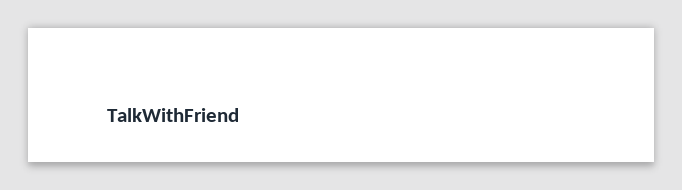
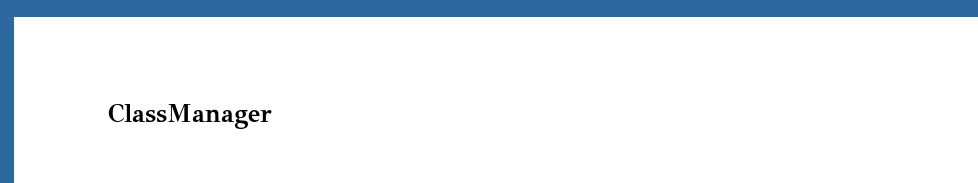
- TalkWithFriend
+ ClassManager

